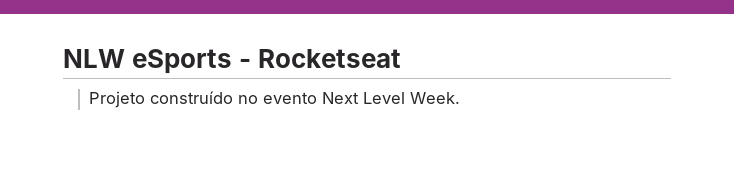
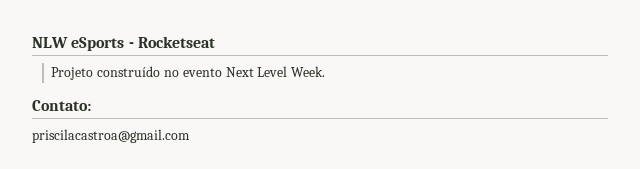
+ Contato:
+ priscilacastroa@gmail.com

